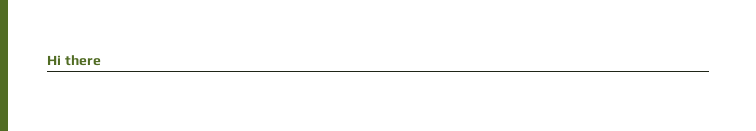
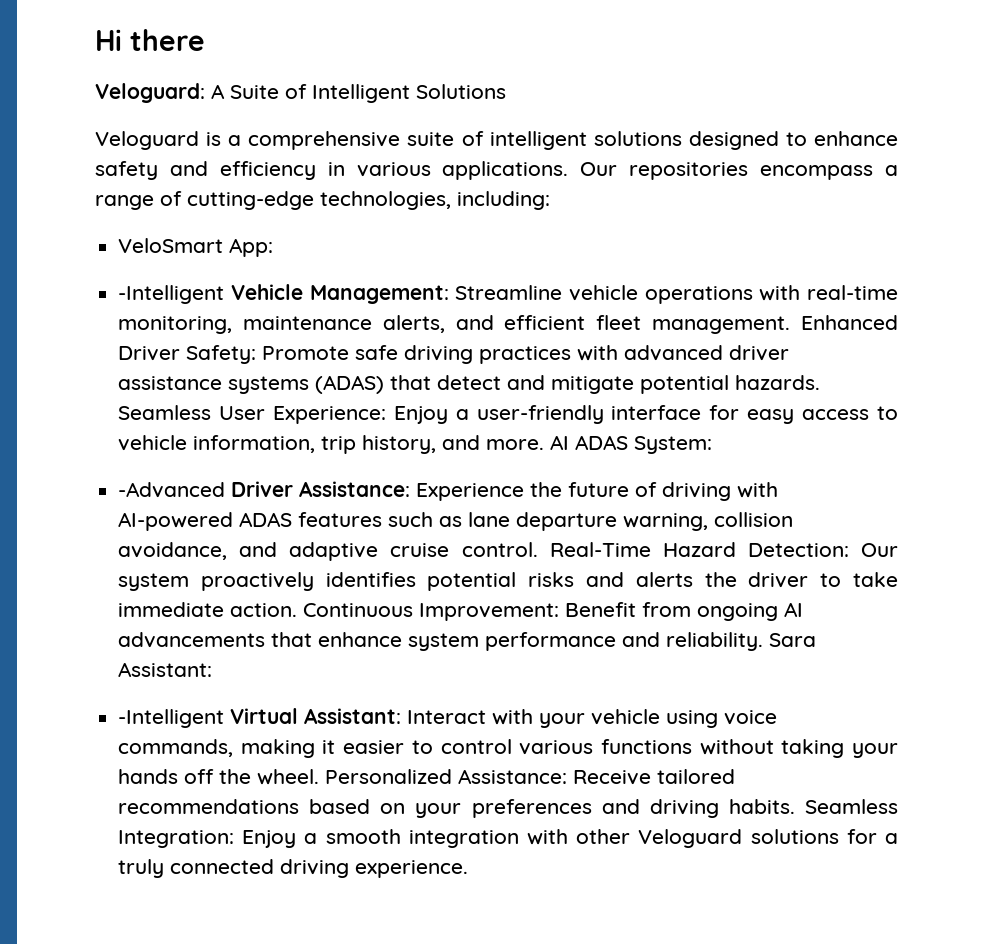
+ Veloguard: A Suite of Intelligent Solutions
+ Veloguard is a comprehensive suite of intelligent solutions designed to enhance safety and efficiency in various applications. Our repositories encompass a range of cutting-edge technologies, including:
+ VeloSmart App:
+ -Intelligent Vehicle Management: Streamline vehicle operations with real-time monitoring, maintenance alerts, and efficient fleet management. Enhanced Driver Safety: Promote safe driving practices with advanced driver assistance systems (ADAS) that detect and mitigate potential hazards. Seamless User Experience: Enjoy a user-friendly interface for easy access to vehicle information, trip history, and more. AI ADAS System:
+ -Advanced Driver Assistance: Experience the future of driving with AI-powered ADAS features such as lane departure warning, collision avoidance, and adaptive cruise control. Real-Time Hazard Detection: Our system proactively identifies potential risks and alerts the driver to take immediate action. Continuous Improvement: Benefit from ongoing AI advancements that enhance system performance and reliability. Sara Assistant:
+ -Intelligent Virtual Assistant: Interact with your vehicle using voice commands, making it easier to control various functions without taking your hands off the wheel. Personalized Assistance: Receive tailored recommendations based on your preferences and driving habits. Seamless Integration: Enjoy a smooth integration with other Veloguard solutions for a truly connected driving experience.

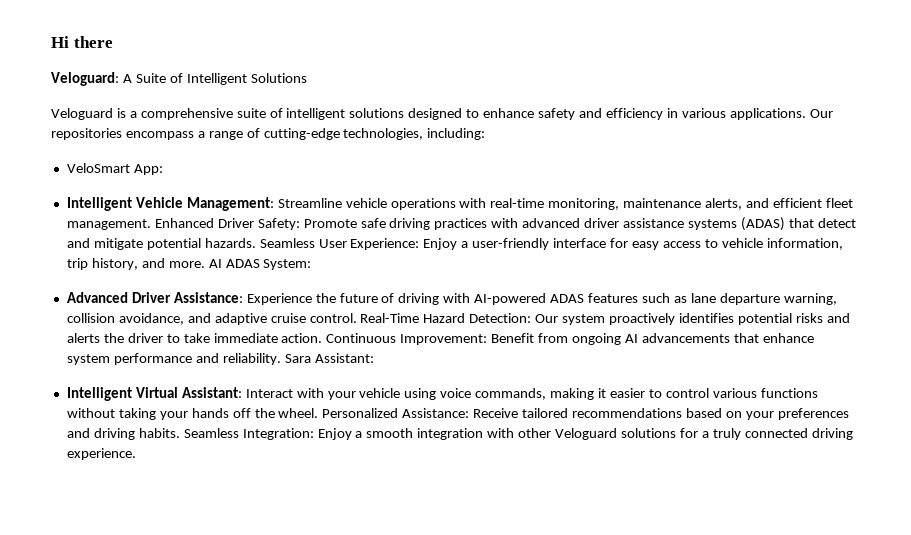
- -Intelligent Vehicle Management: Streamline vehicle operations with real-time monitoring, maintenance alerts, and efficient fleet management.
+ Intelligent Vehicle Management: Streamline vehicle operations with real-time monitoring, maintenance alerts, and efficient fleet management.
- -Advanced Driver Assistance: Experience the future of driving with AI-powered ADAS features such as lane departure warning, collision avoidance, and adaptive cruise control.
+ Advanced Driver Assistance: Experience the future of driving with AI-powered ADAS features such as lane departure warning, collision avoidance, and adaptive cruise control.
- -Intelligent Virtual Assistant: Interact with your vehicle using voice commands, making it easier to control various functions without taking your hands off the wheel.
+ Intelligent Virtual Assistant: Interact with your vehicle using voice commands, making it easier to control various functions without taking your hands off the wheel.

